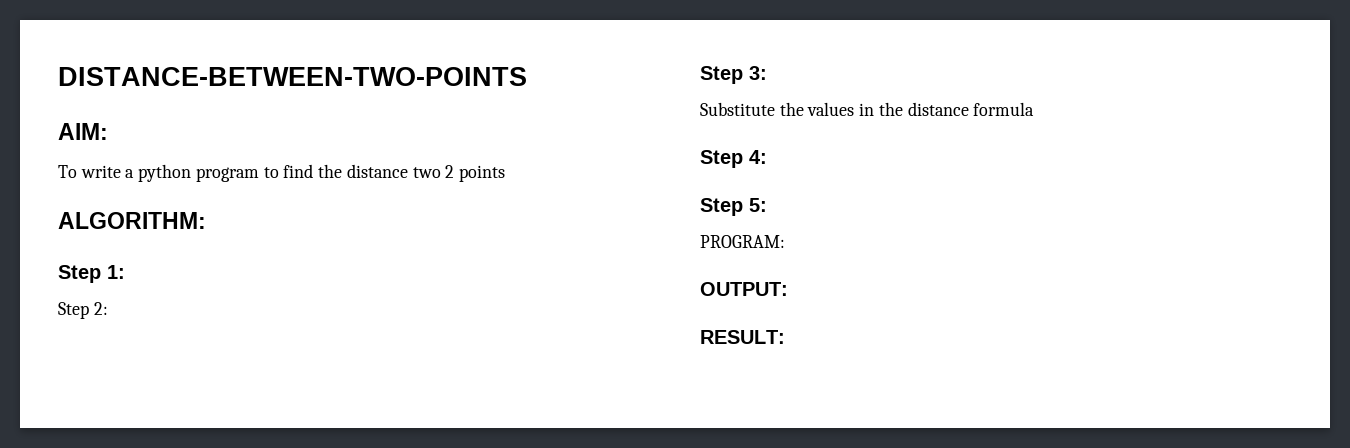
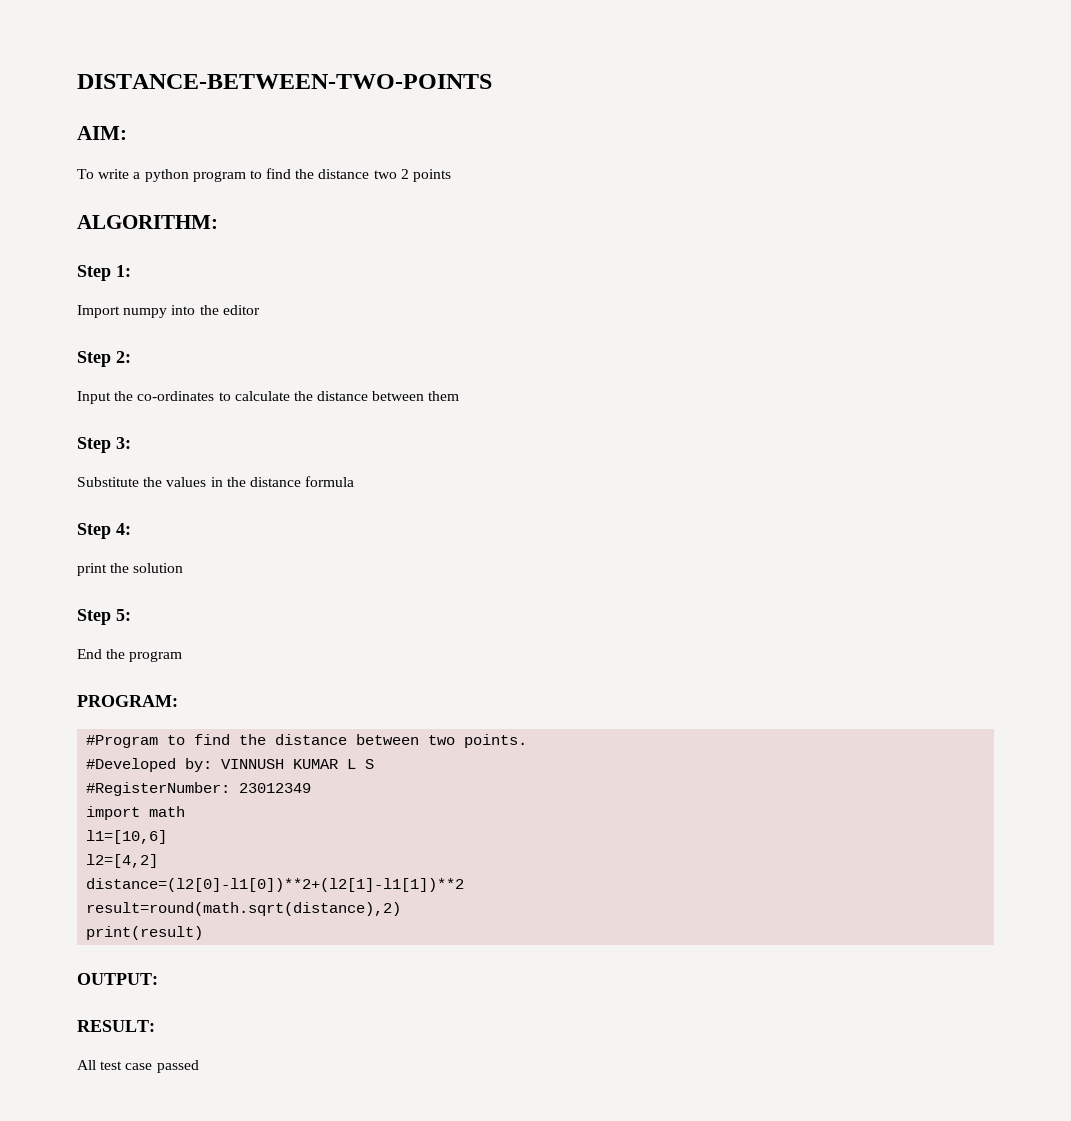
+ Import numpy into the editor
  Step 2:
+ Input the co-ordinates to calculate the distance between them
+ print the solution
+ End the program
  PROGRAM:
+ #Program to find the distance between two points.
+ #Developed by: VINNUSH KUMAR L S
+ #RegisterNumber: 23012349
+ import math
+ l1=[10,6]
+ l2=[4,2]
+ distance=(l2[0]-l1[0])**2+(l2[1]-l1[1])**2
+ result=round(math.sqrt(distance),2)
+ print(result)
  OUTPUT:
  RESULT:
+ All test case passed

